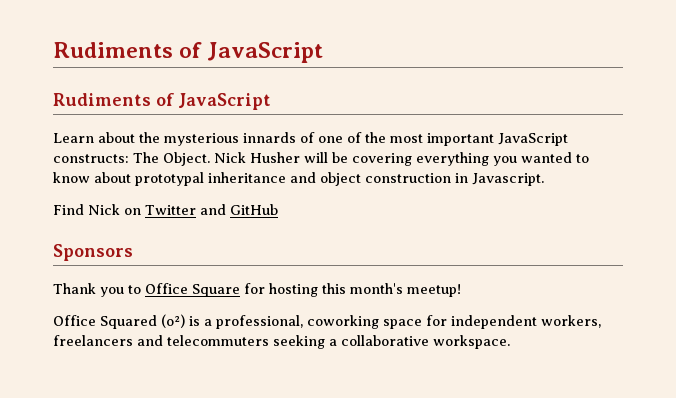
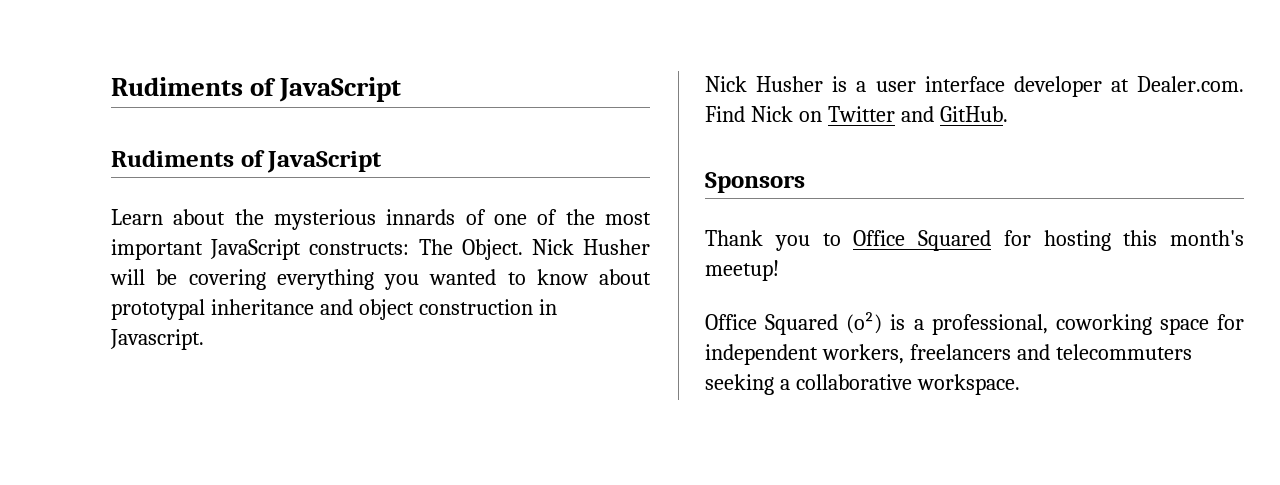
- Find Nick on Twitter and GitHub
+ Nick Husher is a user interface developer at Dealer.com. Find Nick on Twitter and GitHub.
- Thank you to Office Square for hosting this month's meetup!
+ Thank you to Office Squared for hosting this month's meetup!

